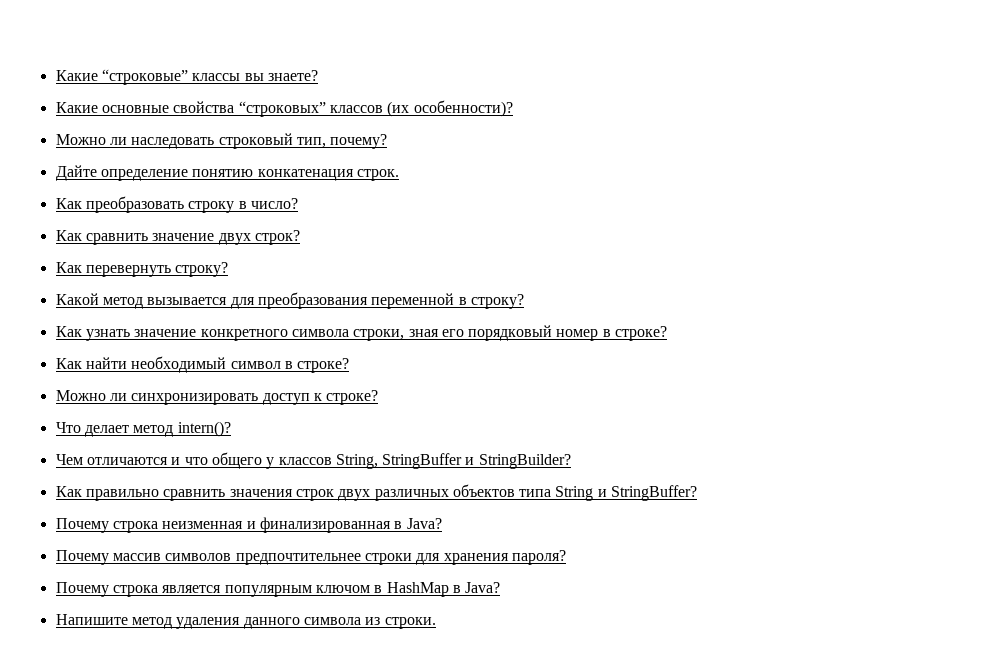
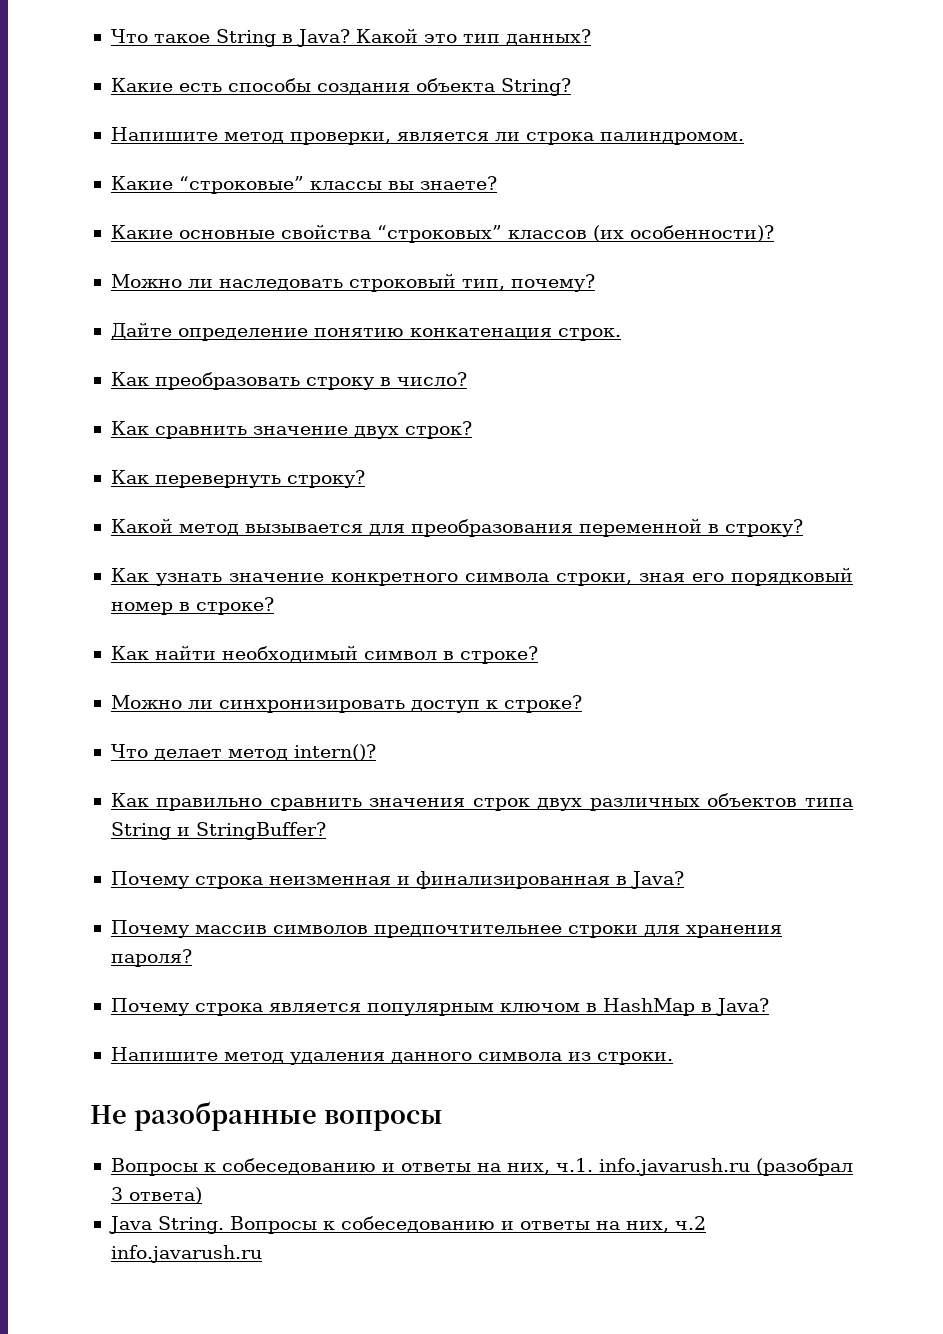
+ Что такое String в Java? Какой это тип данных?
+ Какие есть способы создания объекта String?
+ Напишите метод проверки, является ли строка палиндромом.
- Чем отличаются и что общего у классов String, StringBuffer и StringBuilder?
+ Не разобранные вопросы
+ Вопросы к собеседованию и ответы на них, ч.1. info.javarush.ru (разобрал 3 ответа)
+ Java String. Вопросы к собеседованию и ответы на них, ч.2 info.javarush.ru

